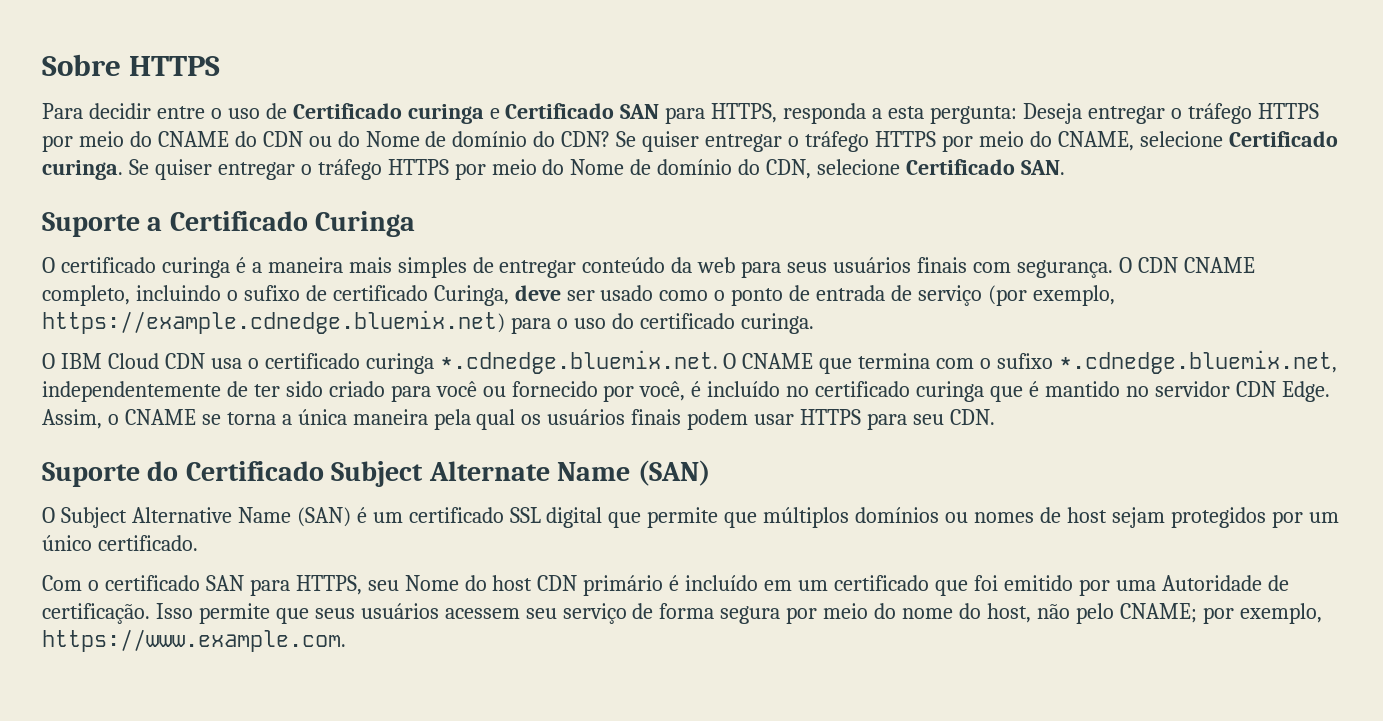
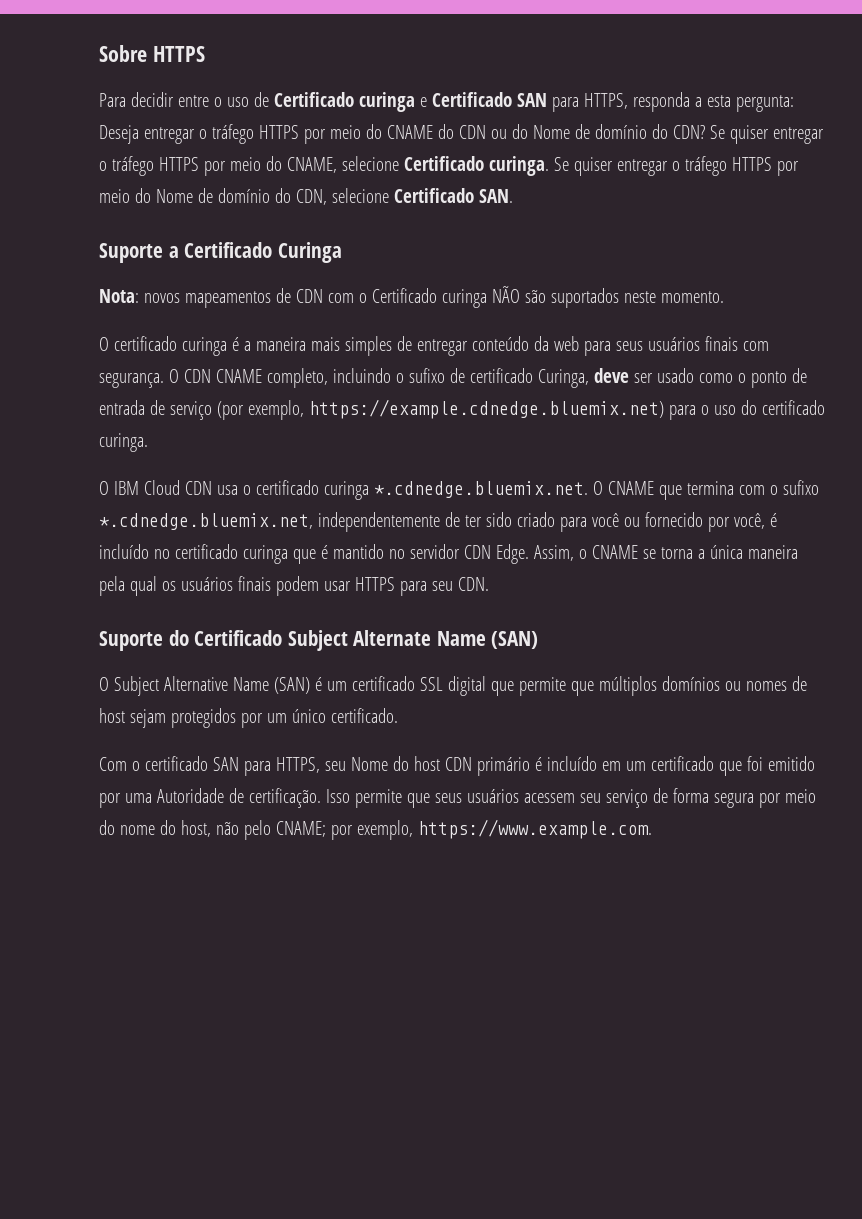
+ Nota: novos mapeamentos de CDN com o Certificado curinga NÃO são suportados neste momento.

